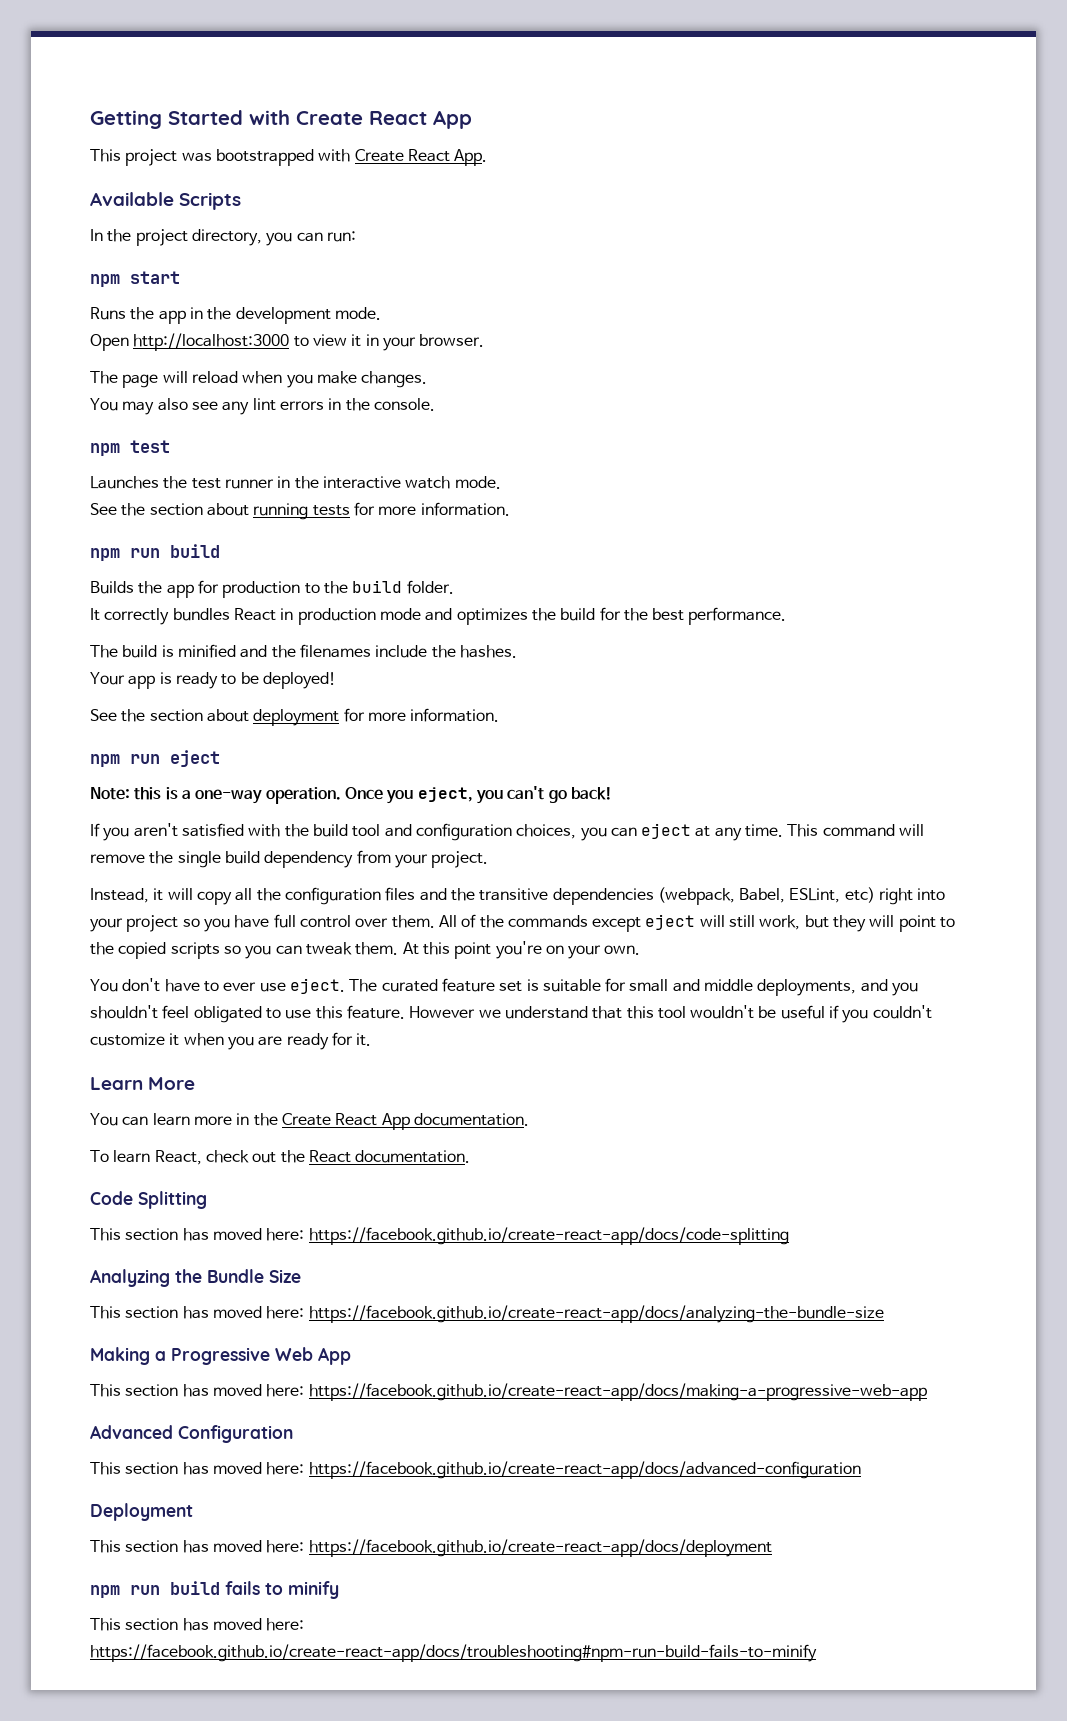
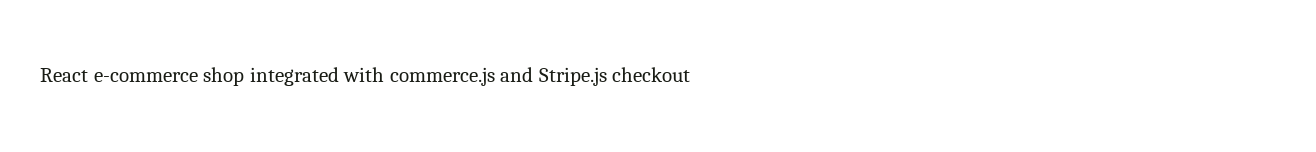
- Getting Started with Create React App
- This project was bootstrapped with Create React App.
- Available Scripts
- In the project directory, you can run:
- npm start
- Runs the app in the development mode.
- Open http://localhost:3000 to view it in your browser.
- The page will reload when you make changes.
- You may also see any lint errors in the console.
- npm test
- Launches the test runner in the interactive watch mode.
- See the section about running tests for more information.
- npm run build
- Builds the app for production to the build folder.
- It correctly bundles React in production mode and optimizes the build for the best performance.
- The build is minified and the filenames include the hashes.
- Your app is ready to be deployed!
- See the section about deployment for more information.
- npm run eject
- Note: this is a one-way operation. Once you eject, you can't go back!
- If you aren't satisfied with the build tool and configuration choices, you can eject at any time. This command will remove the single build dependency from your project.
- Instead, it will copy all the configuration files and the transitive dependencies (webpack, Babel, ESLint, etc) right into your project so you have full control over them. All of the commands except eject will still work, but they will point to the copied scripts so you can tweak them. At this point you're on your own.
- You don't have to ever use eject. The curated feature set is suitable for small and middle deployments, and you shouldn't feel obligated to use this feature. However we understand that this tool wouldn't be useful if you couldn't customize it when you are ready for it.
- Learn More
- You can learn more in the Create React App documentation.
- To learn React, check out the React documentation.
- Code Splitting
- This section has moved here: https://facebook.github.io/create-react-app/docs/code-splitting
- Analyzing the Bundle Size
- This section has moved here: https://facebook.github.io/create-react-app/docs/analyzing-the-bundle-size
- Making a Progressive Web App
- This section has moved here: https://facebook.github.io/create-react-app/docs/making-a-progressive-web-app
- Advanced Configuration
- This section has moved here: https://facebook.github.io/create-react-app/docs/advanced-configuration
- Deployment
- This section has moved here: https://facebook.github.io/create-react-app/docs/deployment
- npm run build fails to minify
- This section has moved here: https://facebook.github.io/create-react-app/docs/troubleshooting#npm-run-build-fails-to-minify
+ React e-commerce shop integrated with commerce.js and Stripe.js checkout

